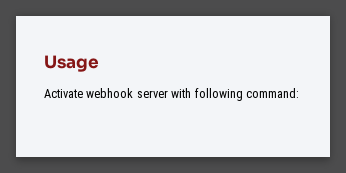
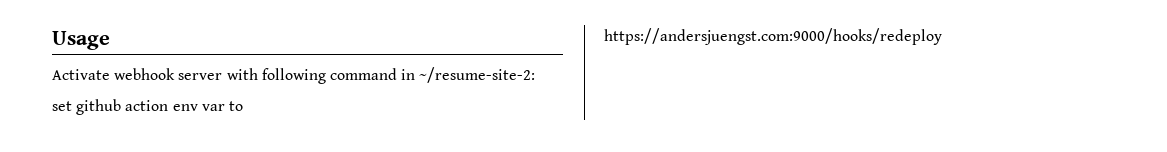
- Activate webhook server with following command:
+ Activate webhook server with following command in ~/resume-site-2:
+ set github action env var to https://andersjuengst.com:9000/hooks/redeploy

